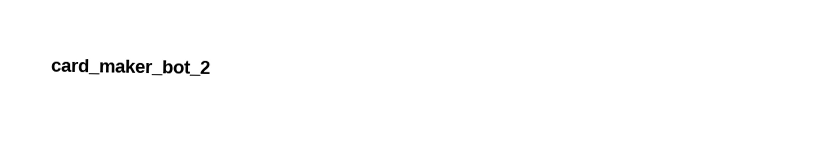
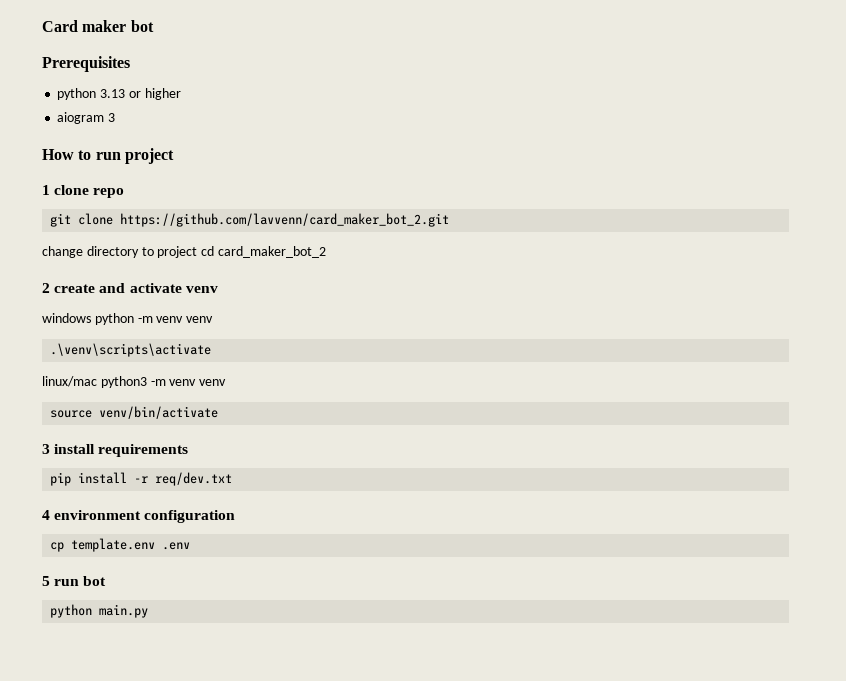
- card_maker_bot_2
+ Card maker bot
+ Prerequisites
+ python 3.13 or higher
+ aiogram 3
+ How to run project
+ 1 clone repo
+ git clone https://github.com/lavvenn/card_maker_bot_2.git
+ change directory to project cd card_maker_bot_2
+ 2 create and activate venv
+ windows python -m venv venv
+ .\venv\scripts\activate
+ linux/mac python3 -m venv venv
+ source venv/bin/activate
+ 3 install requirements
+ pip install -r req/dev.txt
+ 4 environment configuration
+ cp template.env .env
+ 5 run bot
+ python main.py

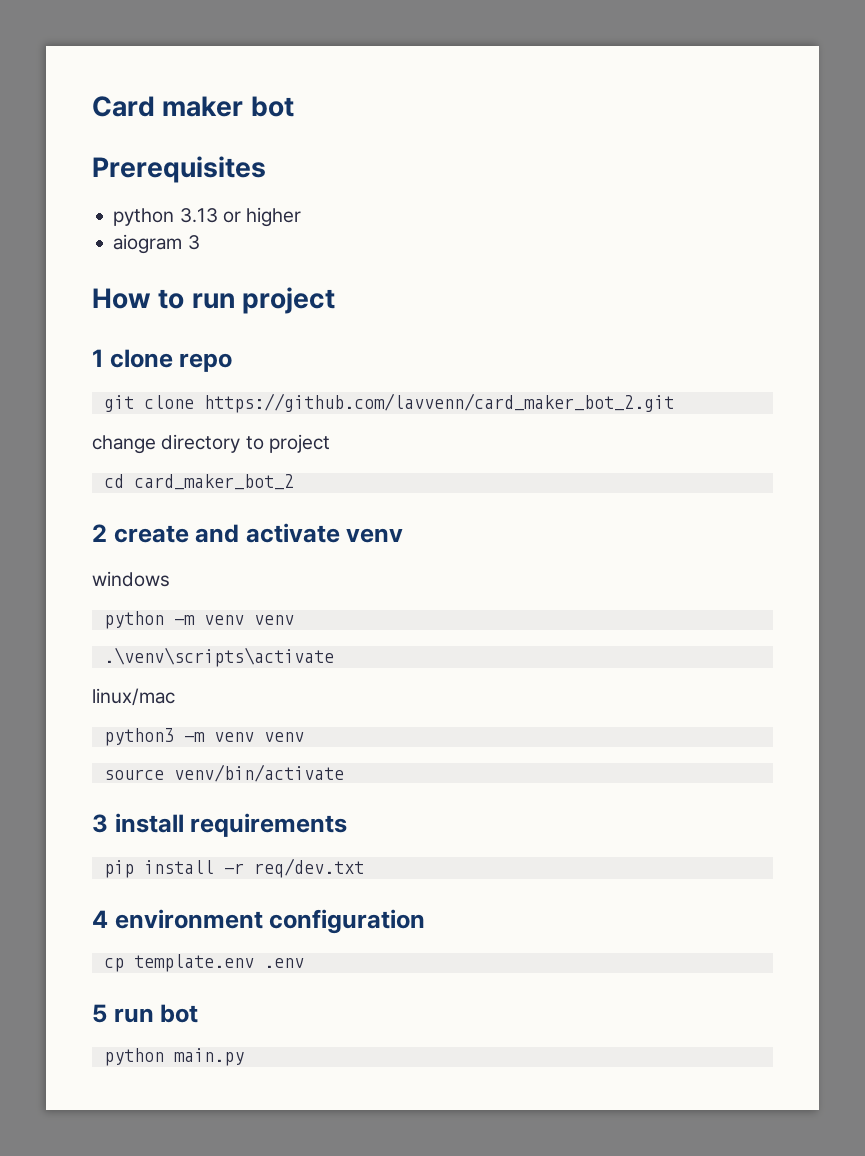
- change directory to project cd card_maker_bot_2
+ change directory to project
+ cd card_maker_bot_2
- windows python -m venv venv
+ windows
+ python -m venv venv
- linux/mac python3 -m venv venv
+ linux/mac
+ python3 -m venv venv

